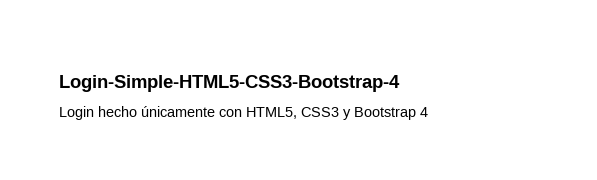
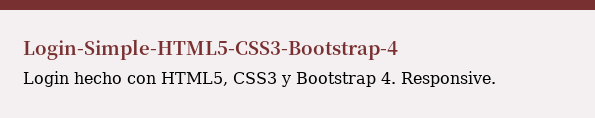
- Login hecho únicamente con HTML5, CSS3 y Bootstrap 4
+ Login hecho con HTML5, CSS3 y Bootstrap 4. Responsive.

